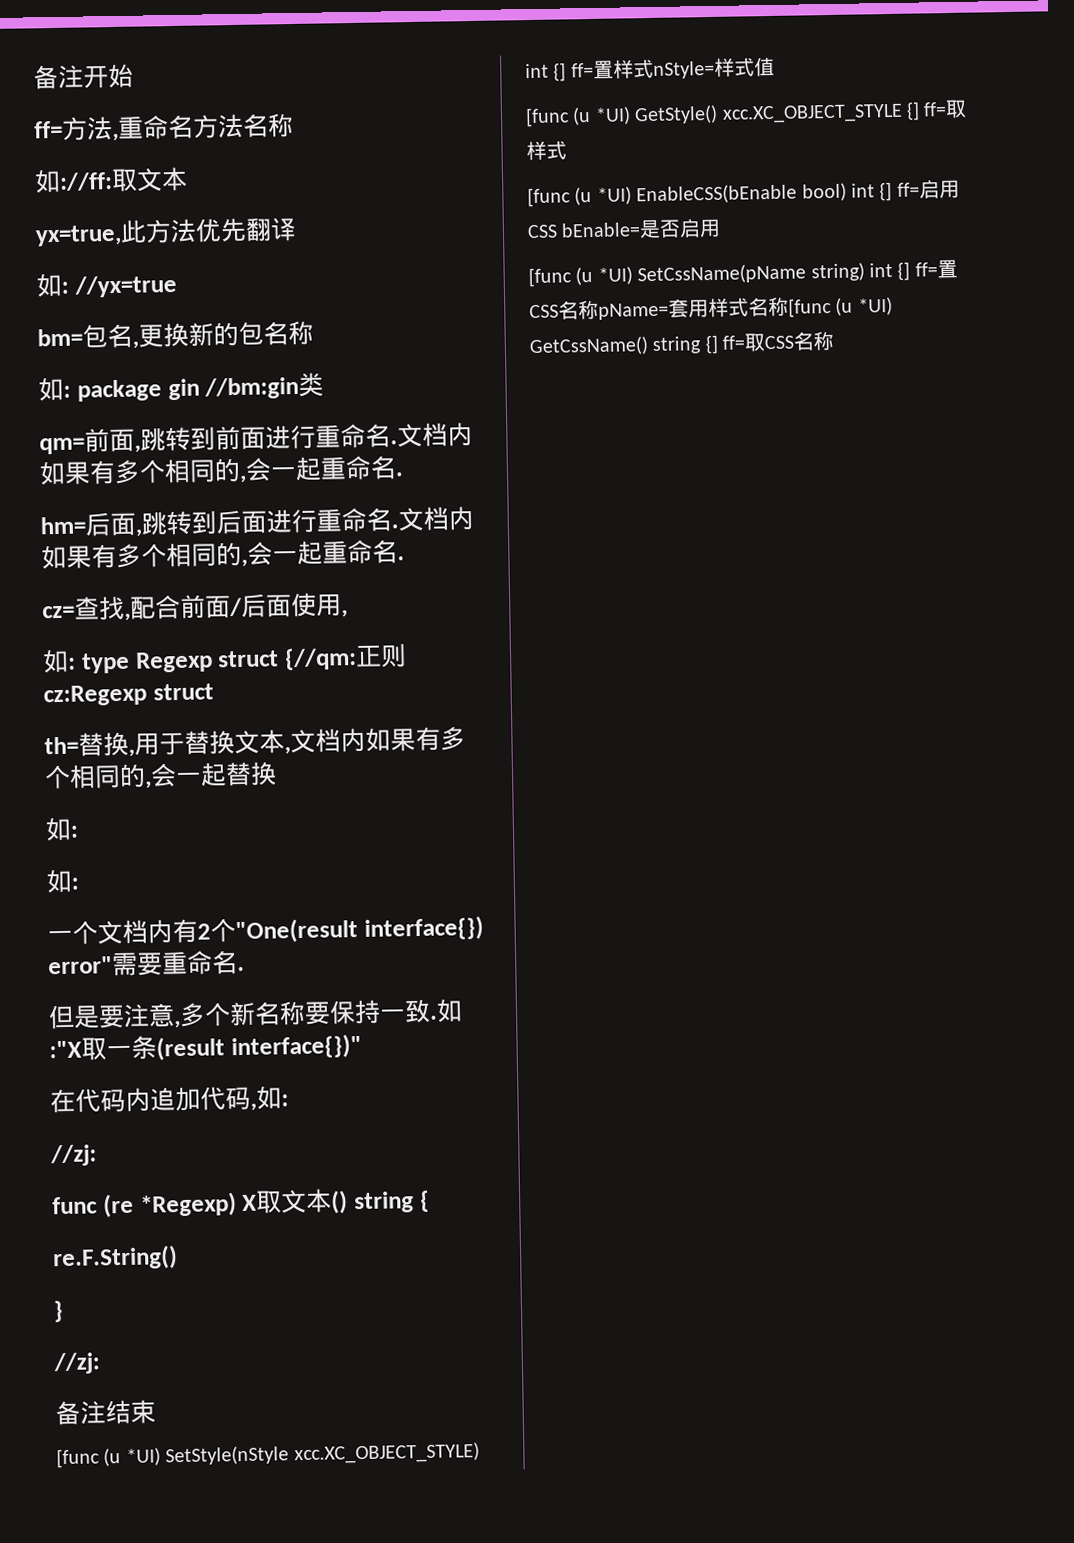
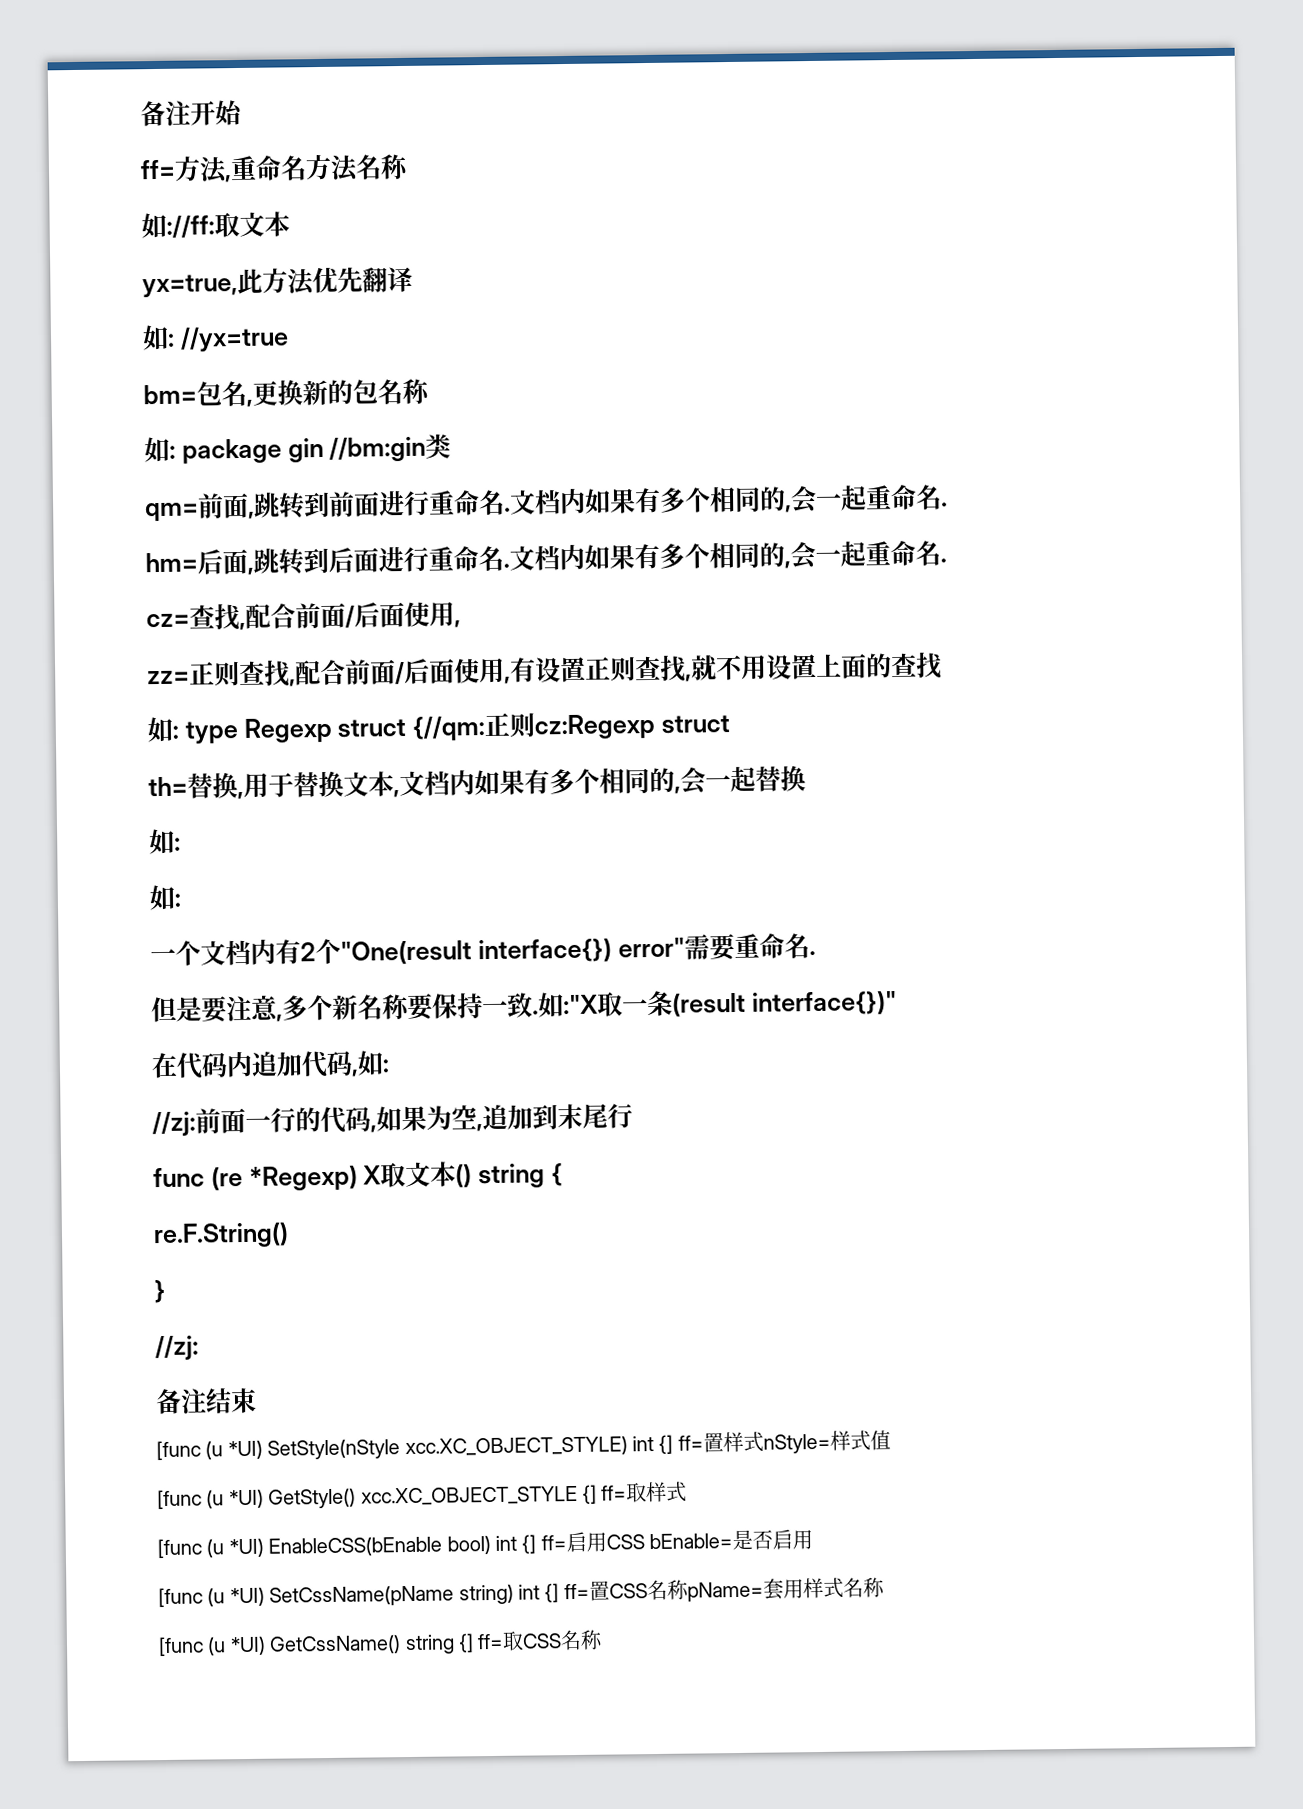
+ zz=正则查找,配合前面/后面使用,有设置正则查找,就不用设置上面的查找
  在代码内追加代码,如:
- //zj:
+ //zj:前面一行的代码,如果为空,追加到末尾行
- [func (u *UI) SetCssName(pName string) int {] ff=置CSS名称pName=套用样式名称[func (u *UI) GetCssName() string {] ff=取CSS名称
+ [func (u *UI) SetCssName(pName string) int {] ff=置CSS名称pName=套用样式名称
+ [func (u *UI) GetCssName() string {] ff=取CSS名称

